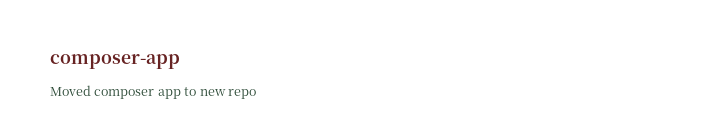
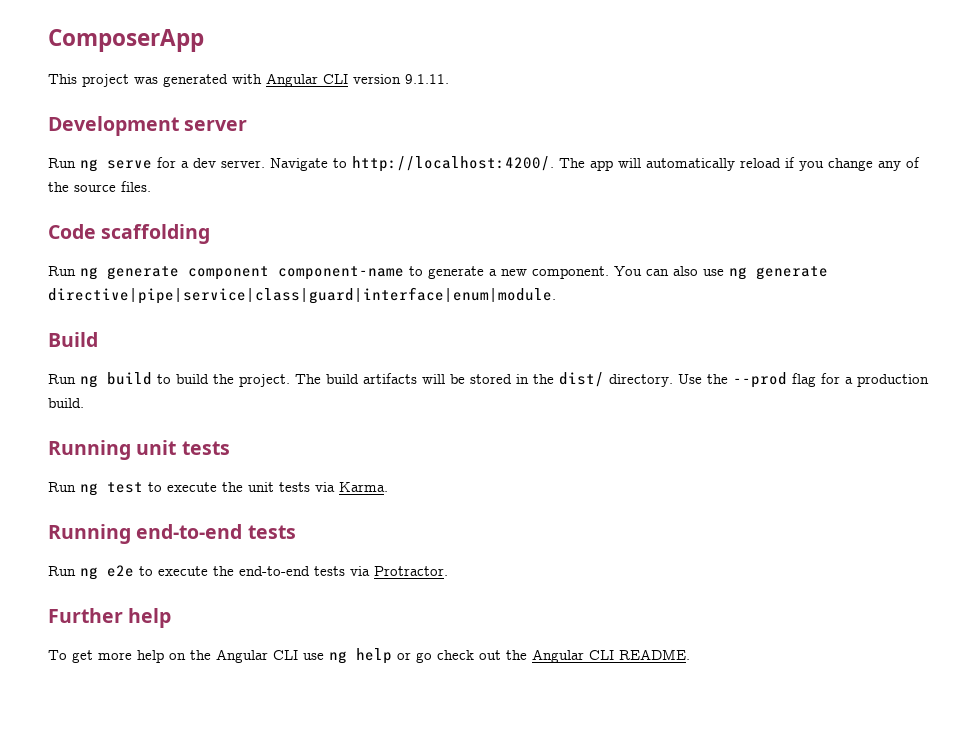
- composer-app
- Moved composer app to new repo
+ ComposerApp
+ This project was generated with Angular CLI version 9.1.11.
+ Development server
+ Run ng serve for a dev server. Navigate to http://localhost:4200/. The app will automatically reload if you change any of the source files.
+ Code scaffolding
+ Run ng generate component component-name to generate a new component. You can also use ng generate directive|pipe|service|class|guard|interface|enum|module.
+ Build
+ Run ng build to build the project. The build artifacts will be stored in the dist/ directory. Use the --prod flag for a production build.
+ Running unit tests
+ Run ng test to execute the unit tests via Karma.
+ Running end-to-end tests
+ Run ng e2e to execute the end-to-end tests via Protractor.
+ Further help
+ To get more help on the Angular CLI use ng help or go check out the Angular CLI README.

